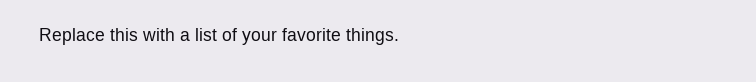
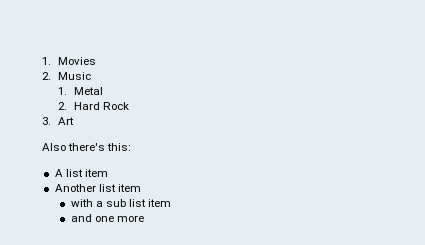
- Replace this with a list of your favorite things.
+ 1. Movies
+ 2. Music
+ 1. Metal
+ 2. Hard Rock
+ 3. Art
+ Also there's this:
+ A list item
+ Another list item
+ with a sub list item
+ and one more

